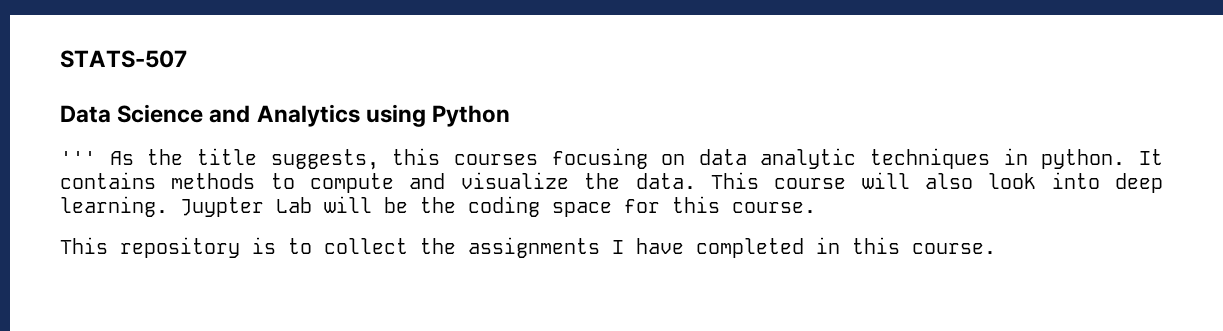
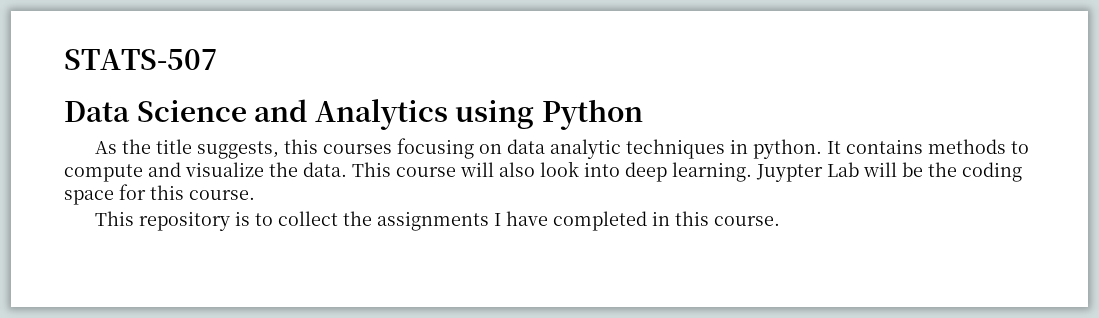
- ''' As the title suggests, this courses focusing on data analytic techniques in python.
+ As the title suggests, this courses focusing on data analytic techniques in python.

